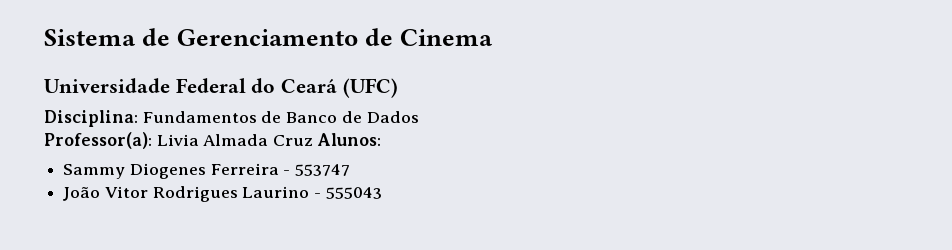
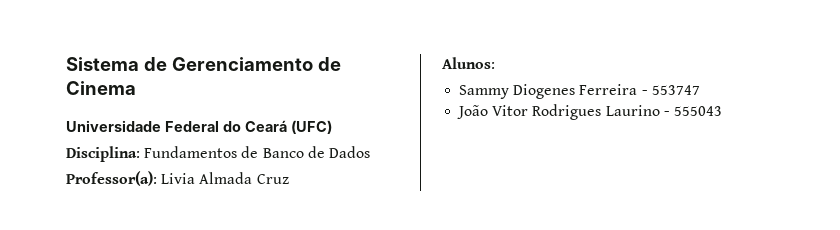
- Professor(a): Livia Almada Cruz Alunos:
+ Professor(a): Livia Almada Cruz
+ Alunos:

